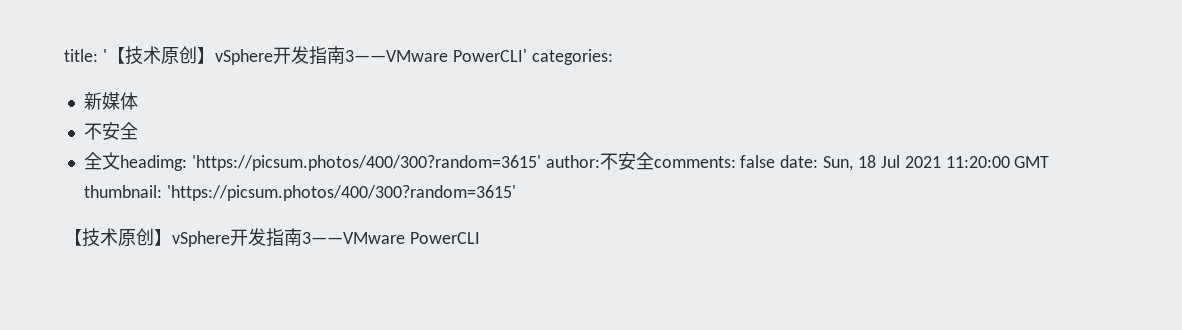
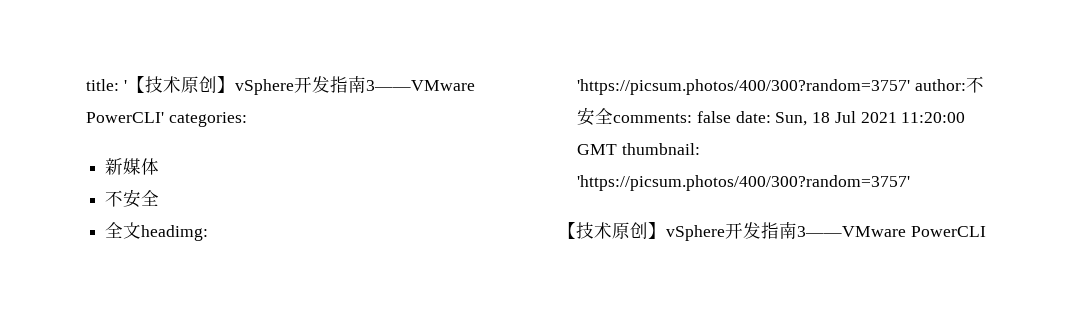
- 全文headimg: 'https://picsum.photos/400/300?random=3615' author:不安全comments: false date: Sun, 18 Jul 2021 11:20:00 GMT thumbnail: 'https://picsum.photos/400/300?random=3615'
+ 全文headimg: 'https://picsum.photos/400/300?random=3757' author:不安全comments: false date: Sun, 18 Jul 2021 11:20:00 GMT thumbnail: 'https://picsum.photos/400/300?random=3757'

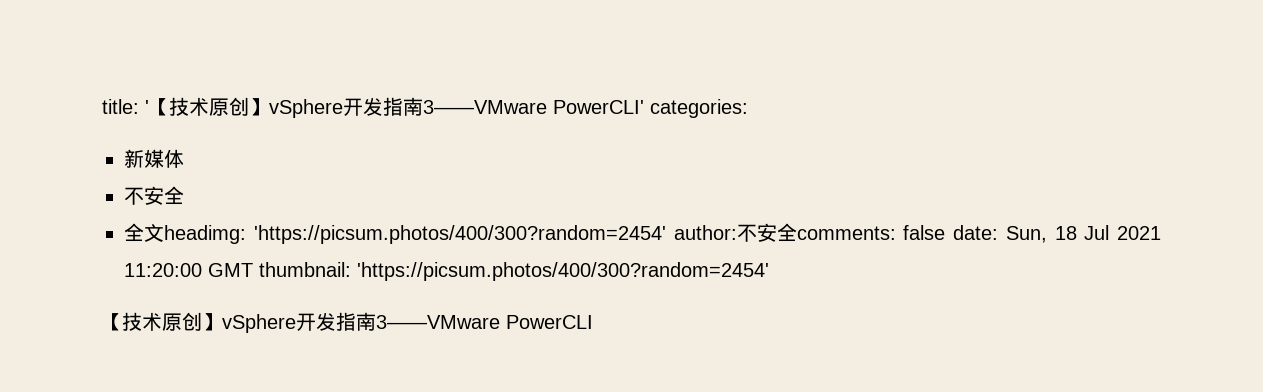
- 全文headimg: 'https://picsum.photos/400/300?random=3757' author:不安全comments: false date: Sun, 18 Jul 2021 11:20:00 GMT thumbnail: 'https://picsum.photos/400/300?random=3757'
+ 全文headimg: 'https://picsum.photos/400/300?random=2454' author:不安全comments: false date: Sun, 18 Jul 2021 11:20:00 GMT thumbnail: 'https://picsum.photos/400/300?random=2454'

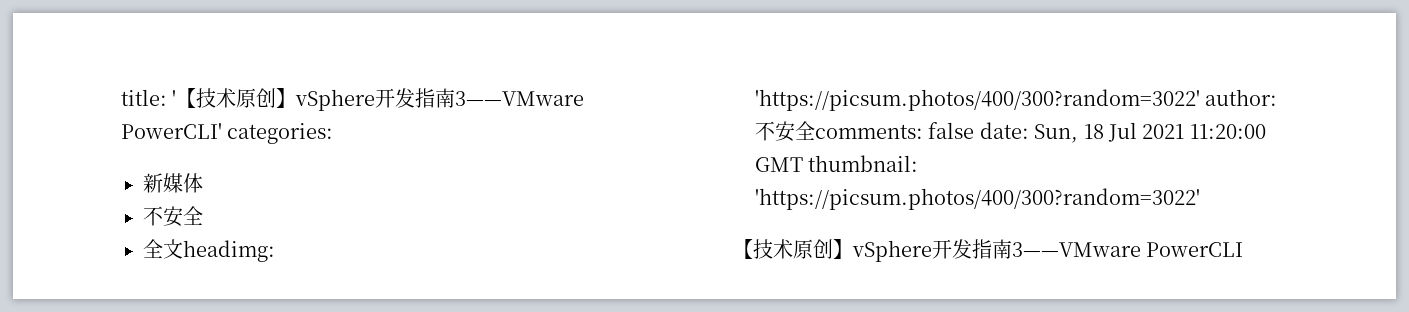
- 全文headimg: 'https://picsum.photos/400/300?random=2454' author:不安全comments: false date: Sun, 18 Jul 2021 11:20:00 GMT thumbnail: 'https://picsum.photos/400/300?random=2454'
+ 全文headimg: 'https://picsum.photos/400/300?random=3022' author:不安全comments: false date: Sun, 18 Jul 2021 11:20:00 GMT thumbnail: 'https://picsum.photos/400/300?random=3022'

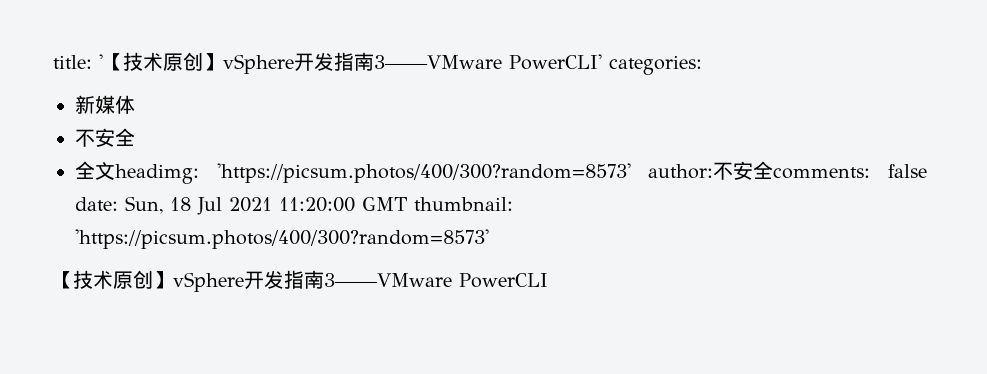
- 全文headimg: 'https://picsum.photos/400/300?random=3022' author:不安全comments: false date: Sun, 18 Jul 2021 11:20:00 GMT thumbnail: 'https://picsum.photos/400/300?random=3022'
+ 全文headimg: 'https://picsum.photos/400/300?random=8573' author:不安全comments: false date: Sun, 18 Jul 2021 11:20:00 GMT thumbnail: 'https://picsum.photos/400/300?random=8573'

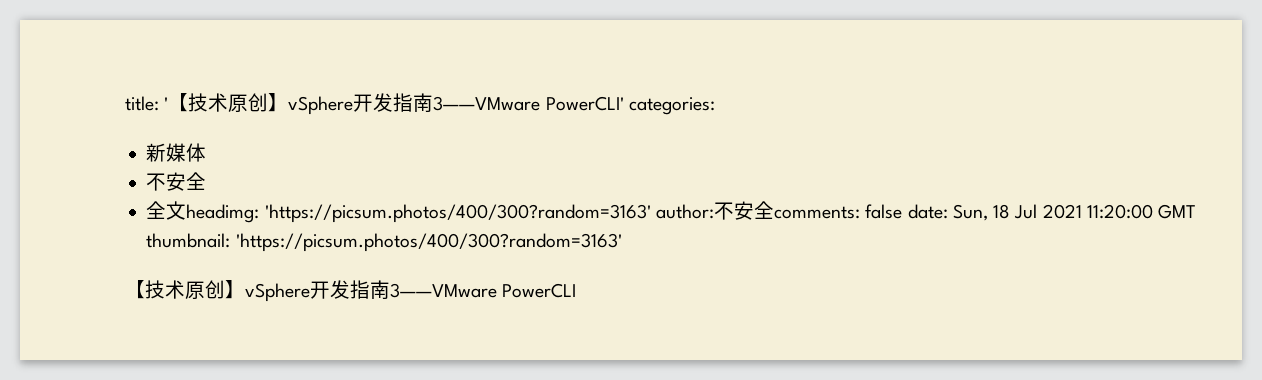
- 全文headimg: 'https://picsum.photos/400/300?random=8573' author:不安全comments: false date: Sun, 18 Jul 2021 11:20:00 GMT thumbnail: 'https://picsum.photos/400/300?random=8573'
+ 全文headimg: 'https://picsum.photos/400/300?random=3163' author:不安全comments: false date: Sun, 18 Jul 2021 11:20:00 GMT thumbnail: 'https://picsum.photos/400/300?random=3163'

